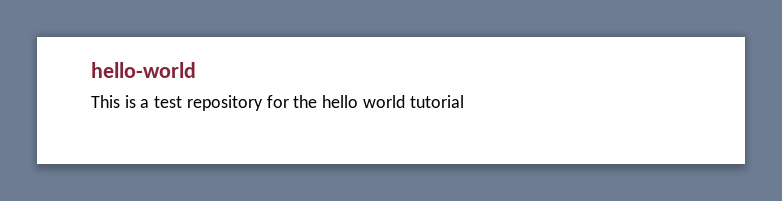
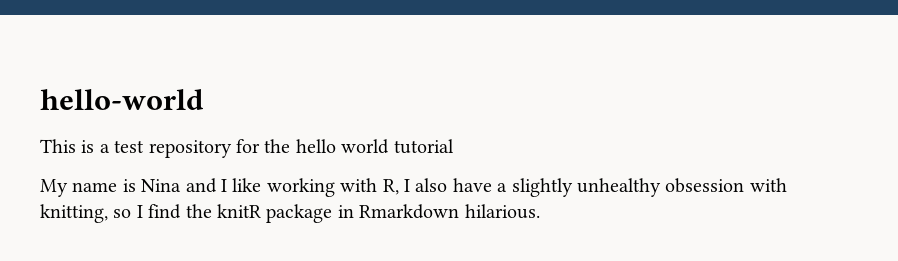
+ My name is Nina and I like working with R, I also have a slightly unhealthy obsession with knitting, so I find the knitR package in Rmarkdown hilarious.

